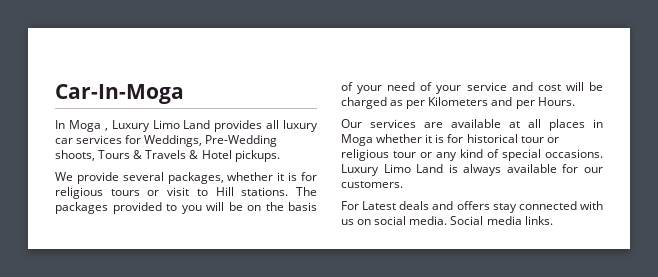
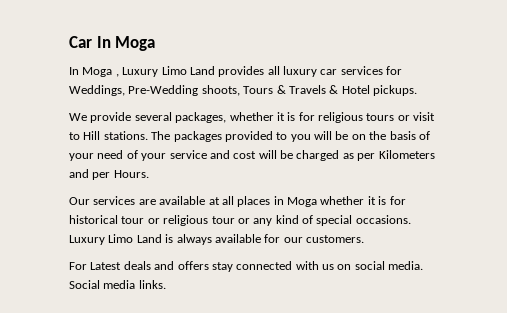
- Car-In-Moga
+ Car In Moga

